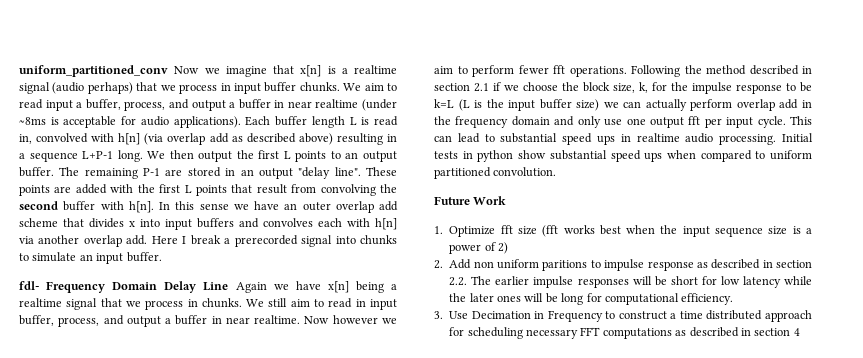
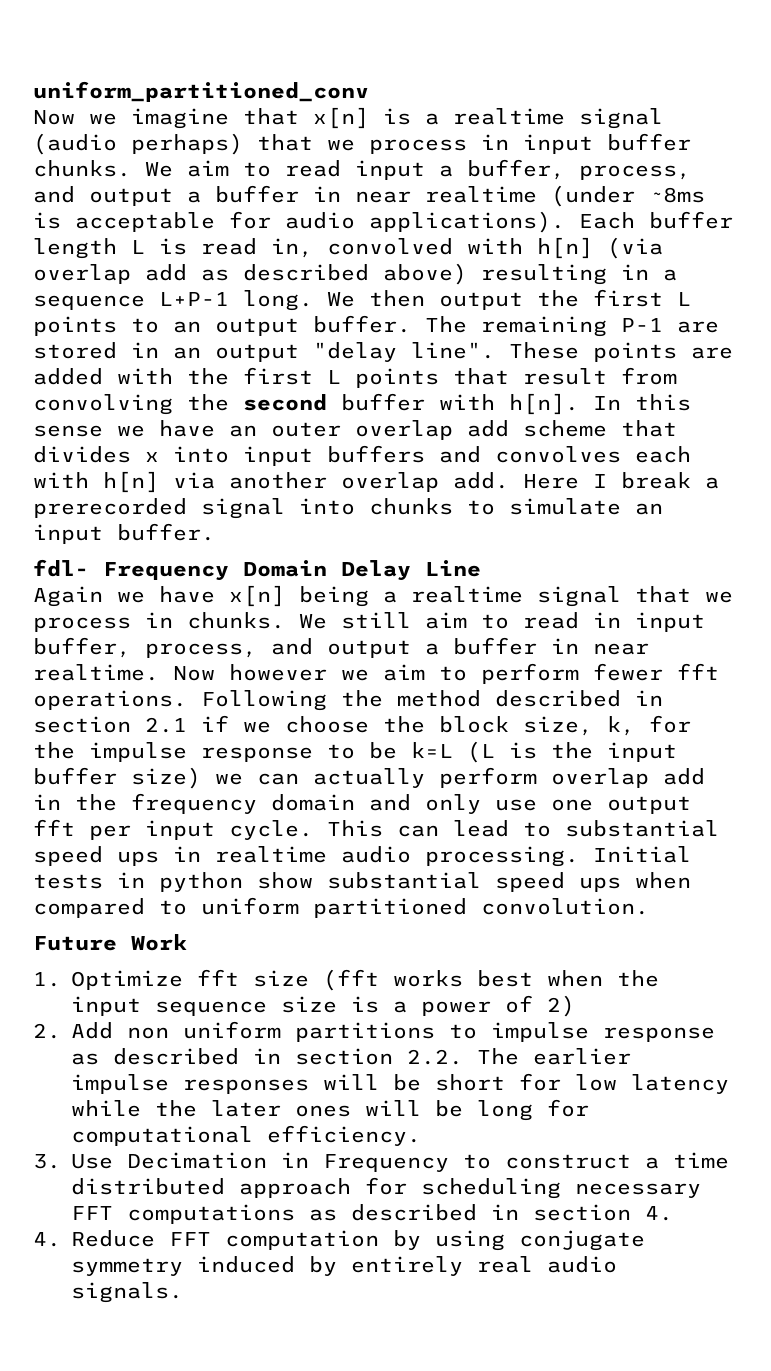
- uniform_partitioned_conv Now we imagine that x[n] is a realtime signal (audio perhaps) that we process in input buffer chunks.
+ uniform_partitioned_conv
+ Now we imagine that x[n] is a realtime signal (audio perhaps) that we process in input buffer chunks.
- fdl- Frequency Domain Delay Line Again we have x[n] being a realtime signal that we process in chunks.
+ fdl- Frequency Domain Delay Line
+ Again we have x[n] being a realtime signal that we process in chunks.
- 2. Add non uniform paritions to impulse response as described in section 2.2. The earlier impulse responses will be short for low latency while the later ones will be long for computational efficiency.
+ 2. Add non uniform partitions to impulse response as described in section 2.2. The earlier impulse responses will be short for low latency while the later ones will be long for computational efficiency.
- 3. Use Decimation in Frequency to construct a time distributed approach for scheduling necessary FFT computations as described in section 4
+ 3. Use Decimation in Frequency to construct a time distributed approach for scheduling necessary FFT computations as described in section 4.
+ 4. Reduce FFT computation by using conjugate symmetry induced by entirely real audio signals.

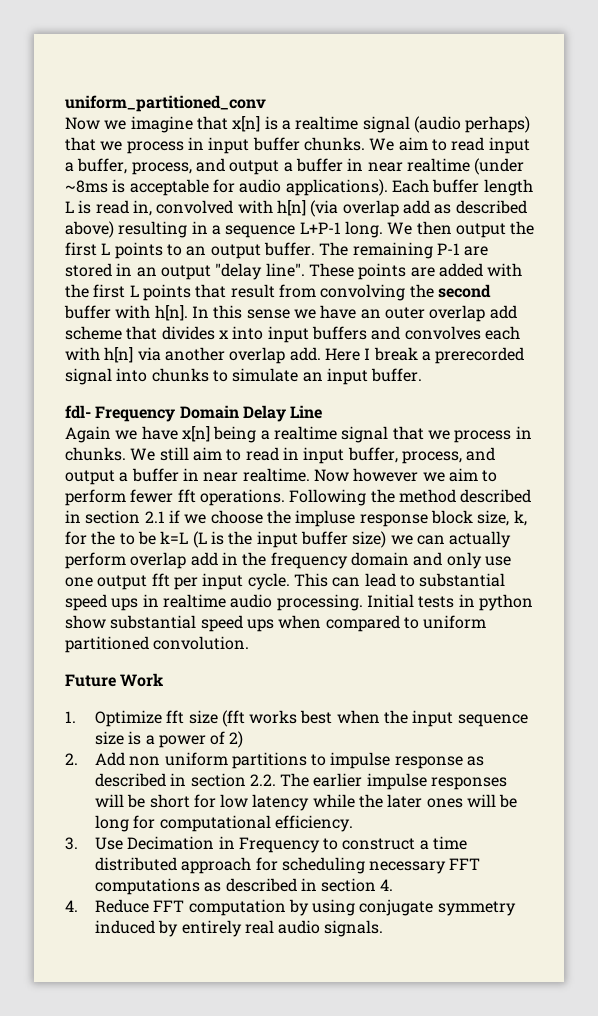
- Following the method described in section 2.1 if we choose the block size, k, for the impulse response to be k=L (L is the input buffer size) we can actually perform overlap add in the frequency domain and only use one output fft per input cycle.
+ Following the method described in section 2.1 if we choose the impluse response block size, k, for the to be k=L (L is the input buffer size) we can actually perform overlap add in the frequency domain and only use one output fft per input cycle.

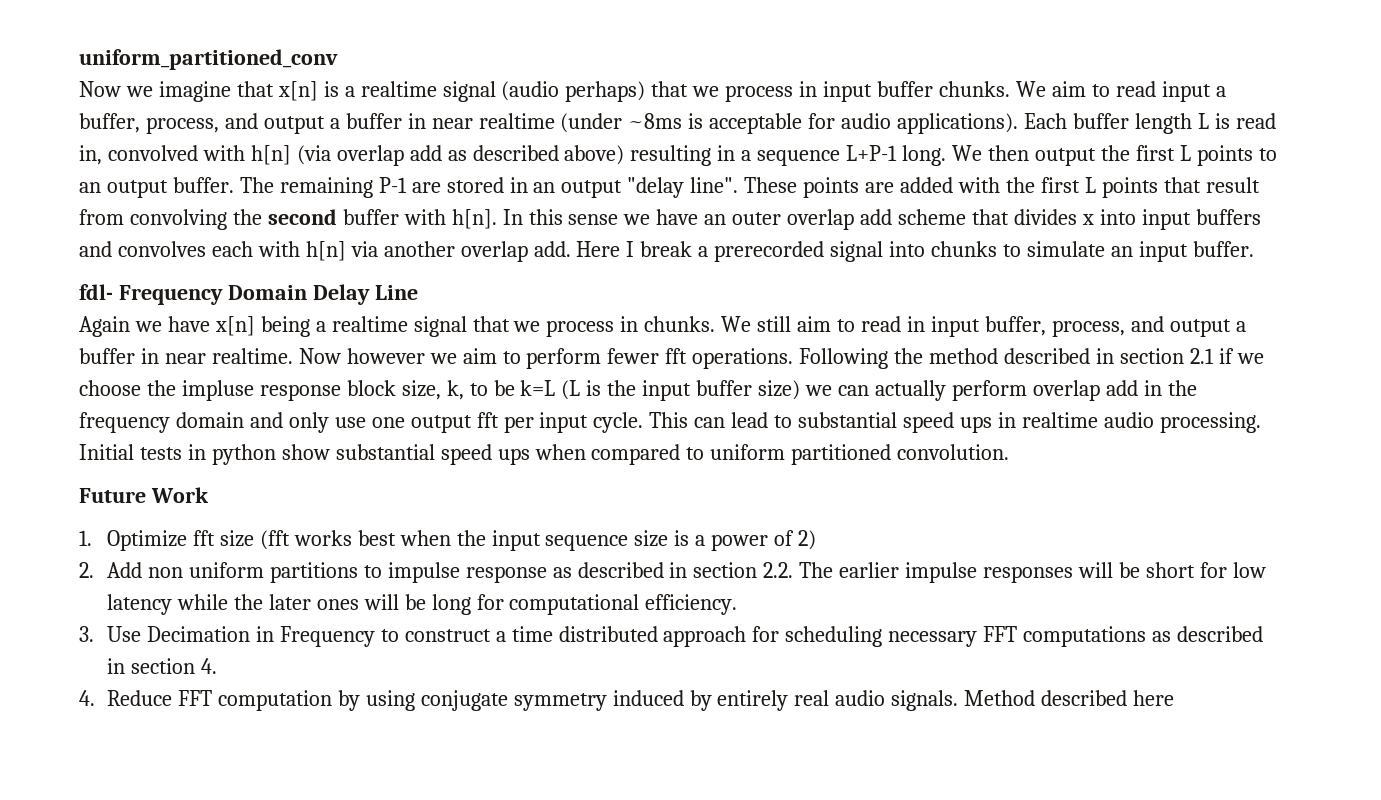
- Following the method described in section 2.1 if we choose the impluse response block size, k, for the to be k=L (L is the input buffer size) we can actually perform overlap add in the frequency domain and only use one output fft per input cycle.
+ Following the method described in section 2.1 if we choose the impluse response block size, k, to be k=L (L is the input buffer size) we can actually perform overlap add in the frequency domain and only use one output fft per input cycle.
+ Method described here

